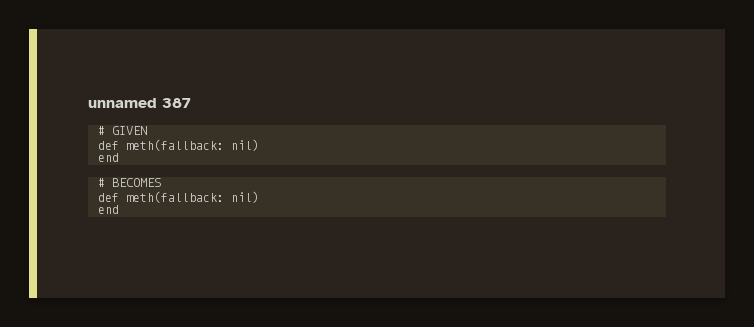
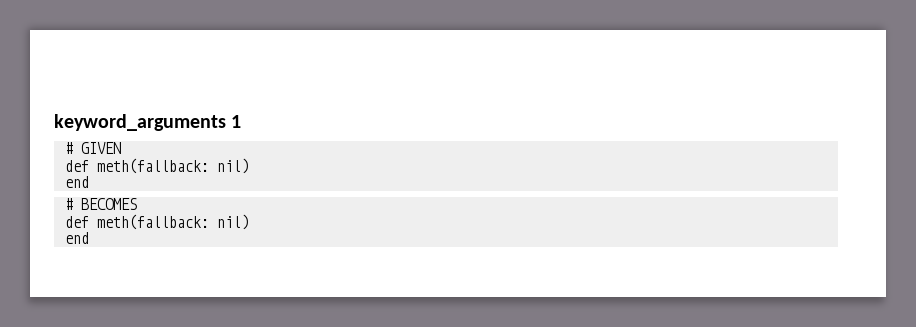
- unnamed 387
+ keyword_arguments 1

